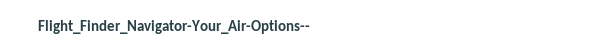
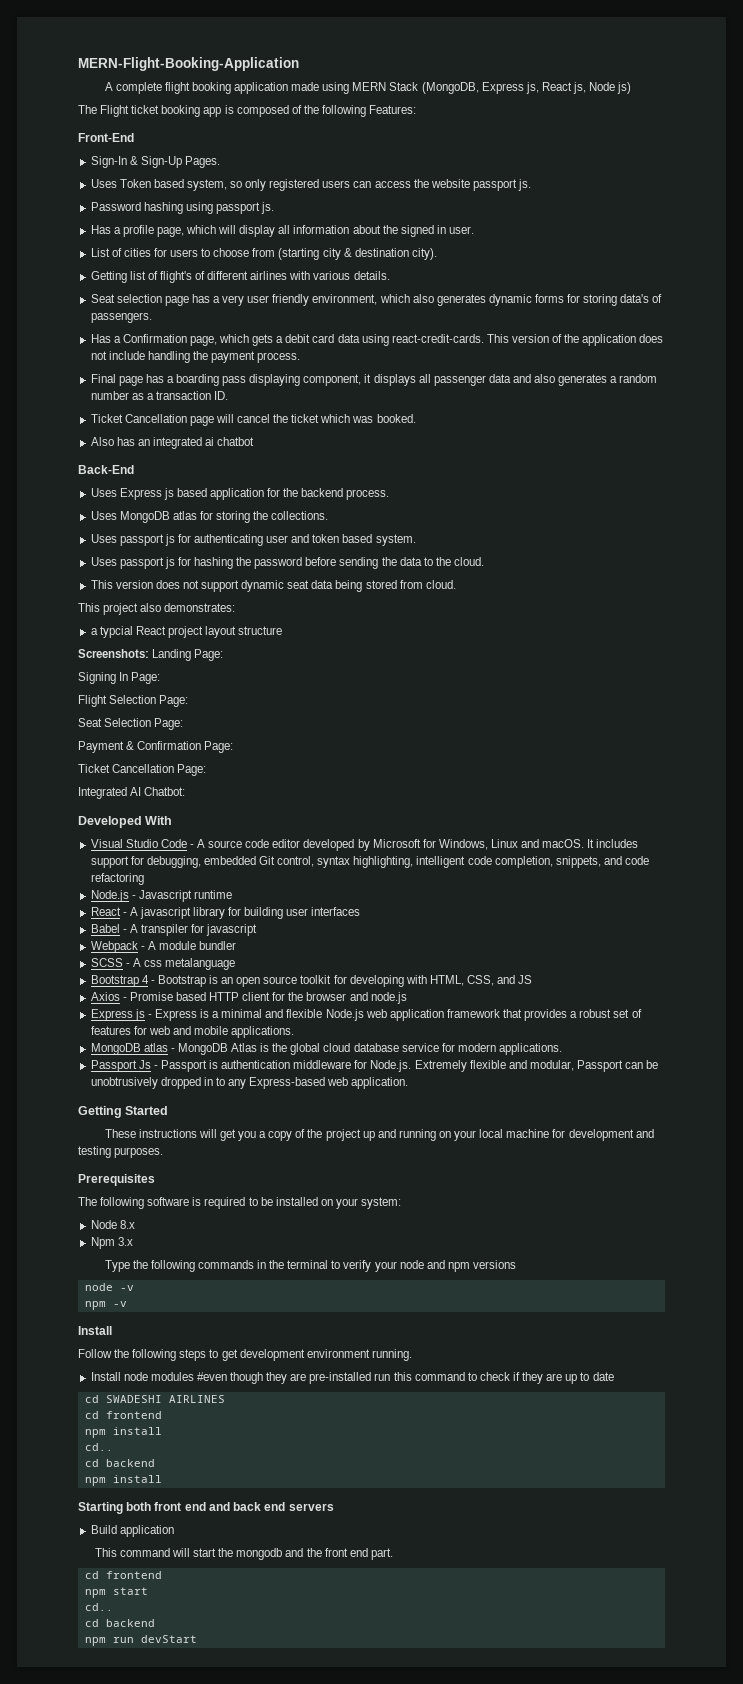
- Flight_Finder_Navigator-Your_Air-Options--
+ MERN-Flight-Booking-Application
+ A complete flight booking application made using MERN Stack (MongoDB, Express js, React js, Node js)
+ The Flight ticket booking app is composed of the following Features:
+ Front-End
+ Sign-In & Sign-Up Pages.
+ Uses Token based system, so only registered users can access the website passport js.
+ Password hashing using passport js.
+ Has a profile page, which will display all information about the signed in user.
+ List of cities for users to choose from (starting city & destination city).
+ Getting list of flight's of different airlines with various details.
+ Seat selection page has a very user friendly environment, which also generates dynamic forms for storing data's of passengers.
+ Has a Confirmation page, which gets a debit card data using react-credit-cards. This version of the application does not include handling the payment process.
+ Final page has a boarding pass displaying component, it displays all passenger data and also generates a random number as a transaction ID.
+ Ticket Cancellation page will cancel the ticket which was booked.
+ Also has an integrated ai chatbot
+ Back-End
+ Uses Express js based application for the backend process.
+ Uses MongoDB atlas for storing the collections.
+ Uses passport js for authenticating user and token based system.
+ Uses passport js for hashing the password before sending the data to the cloud.
+ This version does not support dynamic seat data being stored from cloud.
+ This project also demonstrates:
+ a typcial React project layout structure
+ Screenshots: Landing Page:
+ Signing In Page:
+ Flight Selection Page:
+ Seat Selection Page:
+ Payment & Confirmation Page:
+ Ticket Cancellation Page:
+ Integrated AI Chatbot:
+ Developed With
+ Visual Studio Code - A source code editor developed by Microsoft for Windows, Linux and macOS. It includes support for debugging, embedded Git control, syntax highlighting, intelligent code completion, snippets, and code refactoring
+ Node.js - Javascript runtime
+ React - A javascript library for building user interfaces
+ Babel - A transpiler for javascript
+ Webpack - A module bundler
+ SCSS - A css metalanguage
+ Bootstrap 4 - Bootstrap is an open source toolkit for developing with HTML, CSS, and JS
+ Axios - Promise based HTTP client for the browser and node.js
+ Express js - Express is a minimal and flexible Node.js web application framework that provides a robust set of features for web and mobile applications.
+ MongoDB atlas - MongoDB Atlas is the global cloud database service for modern applications.
+ Passport Js - Passport is authentication middleware for Node.js. Extremely flexible and modular, Passport can be unobtrusively dropped in to any Express-based web application.
+ Getting Started
+ These instructions will get you a copy of the project up and running on your local machine for development and testing purposes.
+ Prerequisites
+ The following software is required to be installed on your system:
+ Node 8.x
+ Npm 3.x
+ Type the following commands in the terminal to verify your node and npm versions
+ node -v
+ npm -v
+ Install
+ Follow the following steps to get development environment running.
+ Install node modules #even though they are pre-installed run this command to check if they are up to date
+ cd SWADESHI AIRLINES
+ cd frontend
+ npm install
+ cd..
+ cd backend
+ npm install
+ Starting both front end and back end servers
+ Build application
+ This command will start the mongodb and the front end part.
+ cd frontend
+ npm start
+ cd..
+ cd backend
+ npm run devStart

